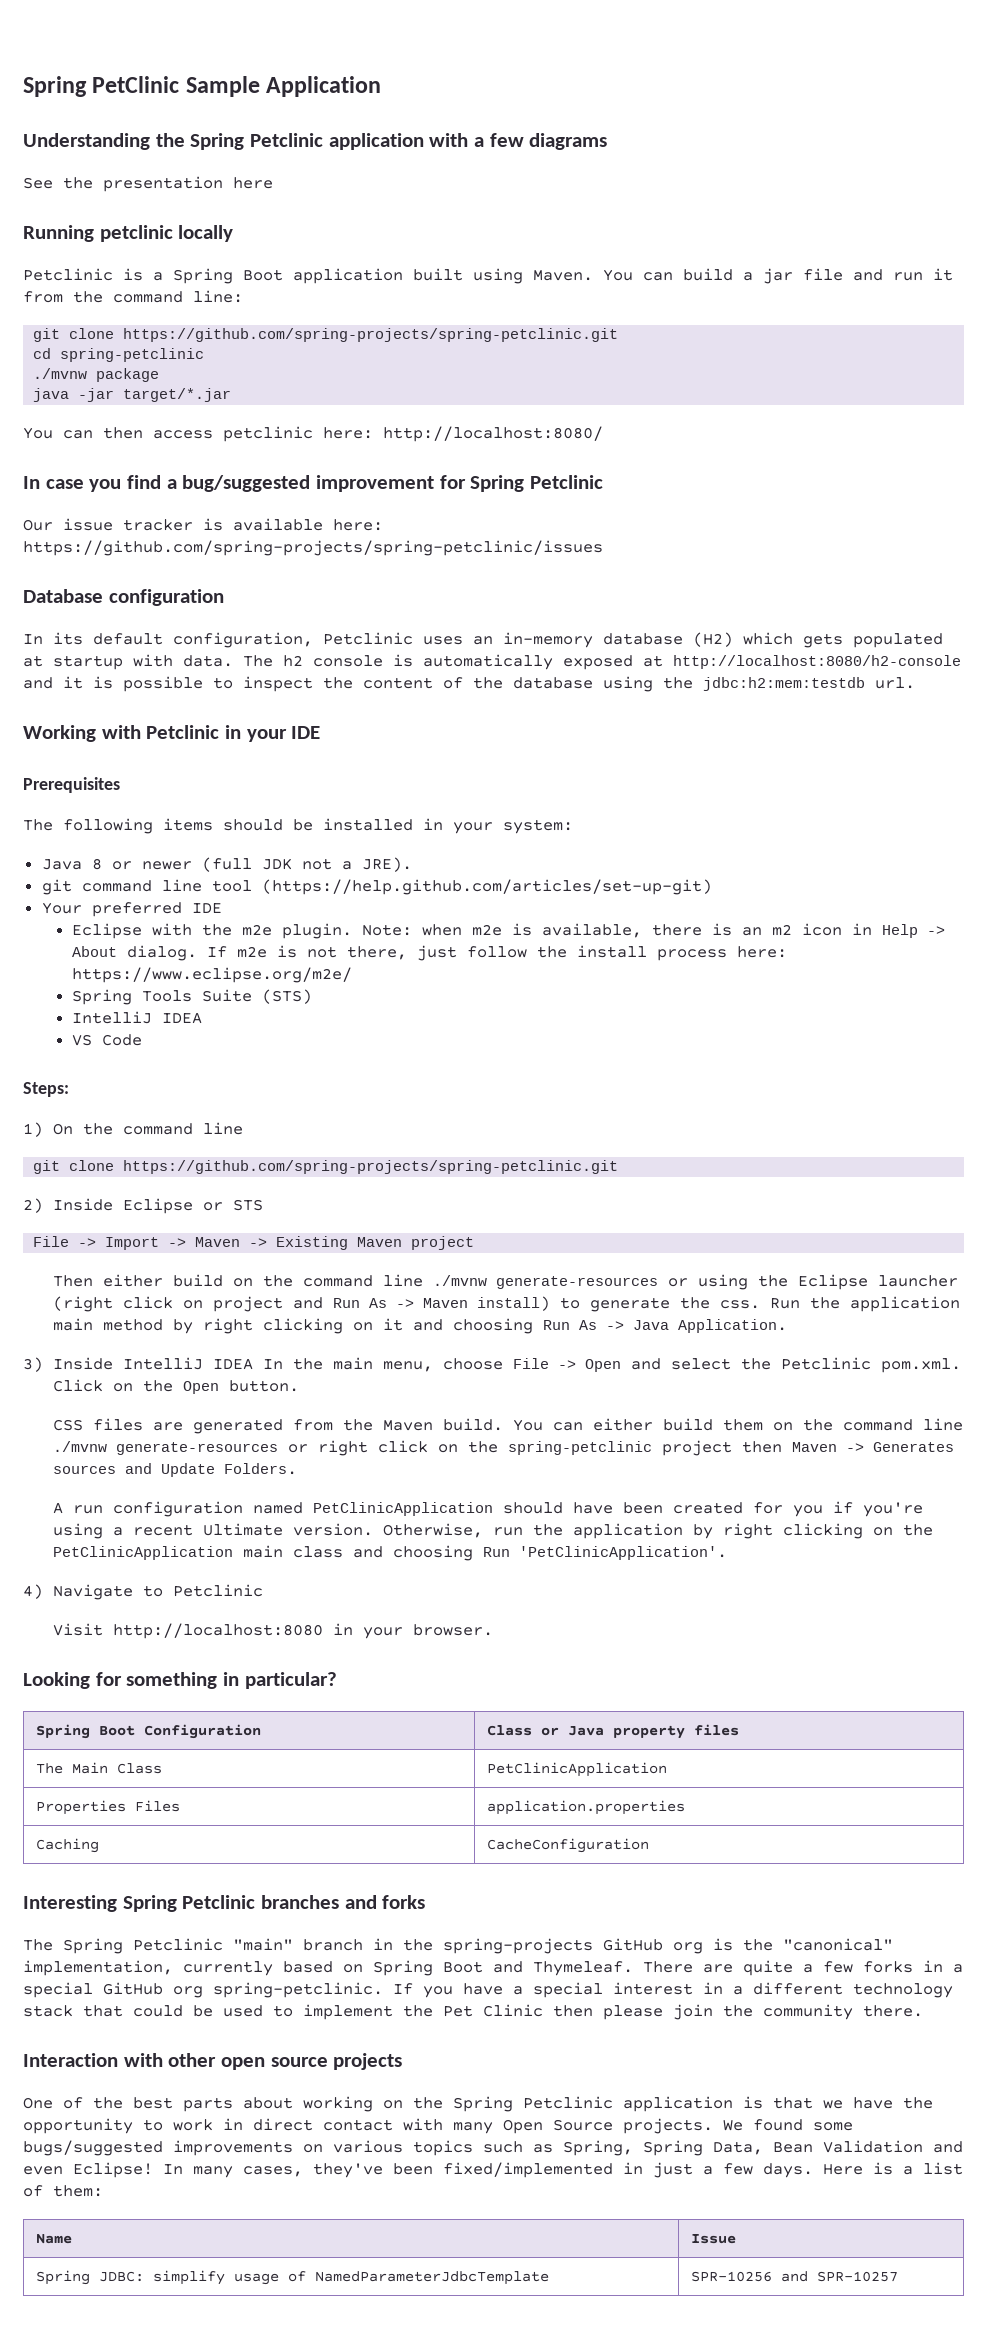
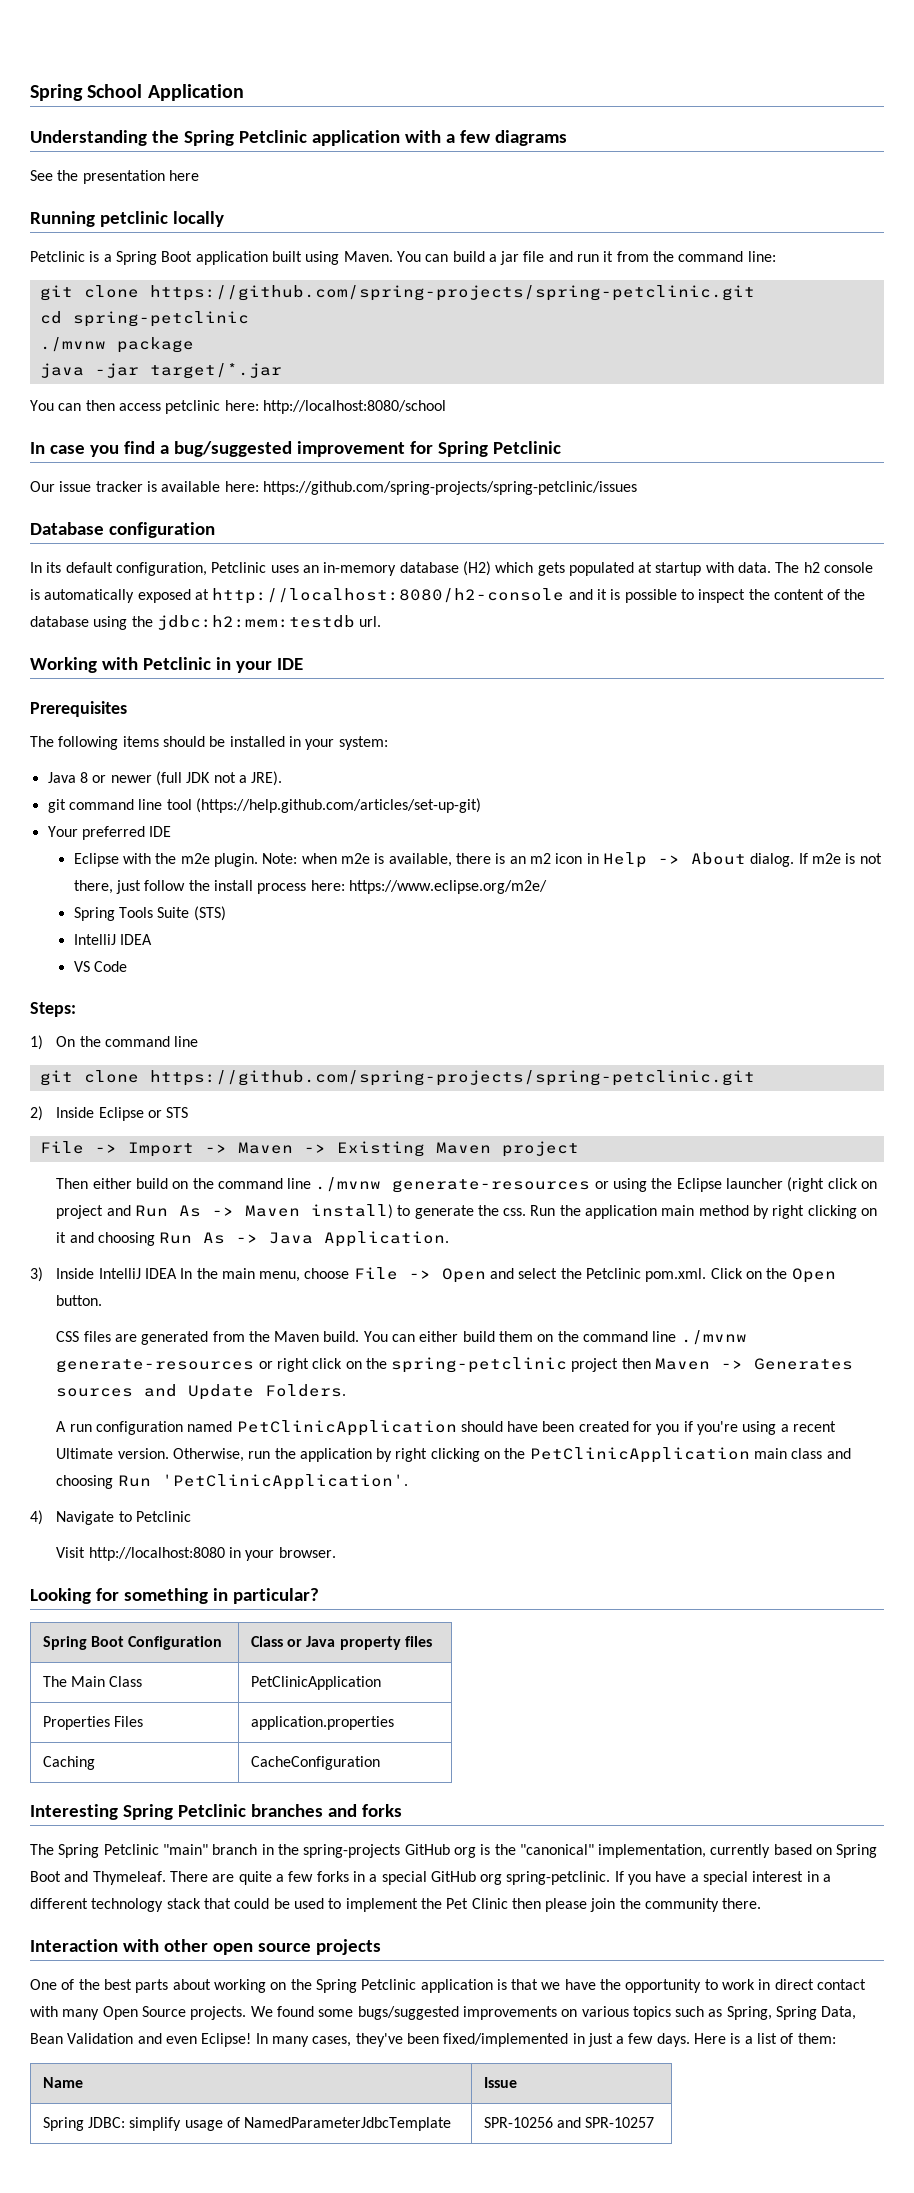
- Spring PetClinic Sample Application
+ Spring School Application
- You can then access petclinic here: http://localhost:8080/
+ You can then access petclinic here: http://localhost:8080/school

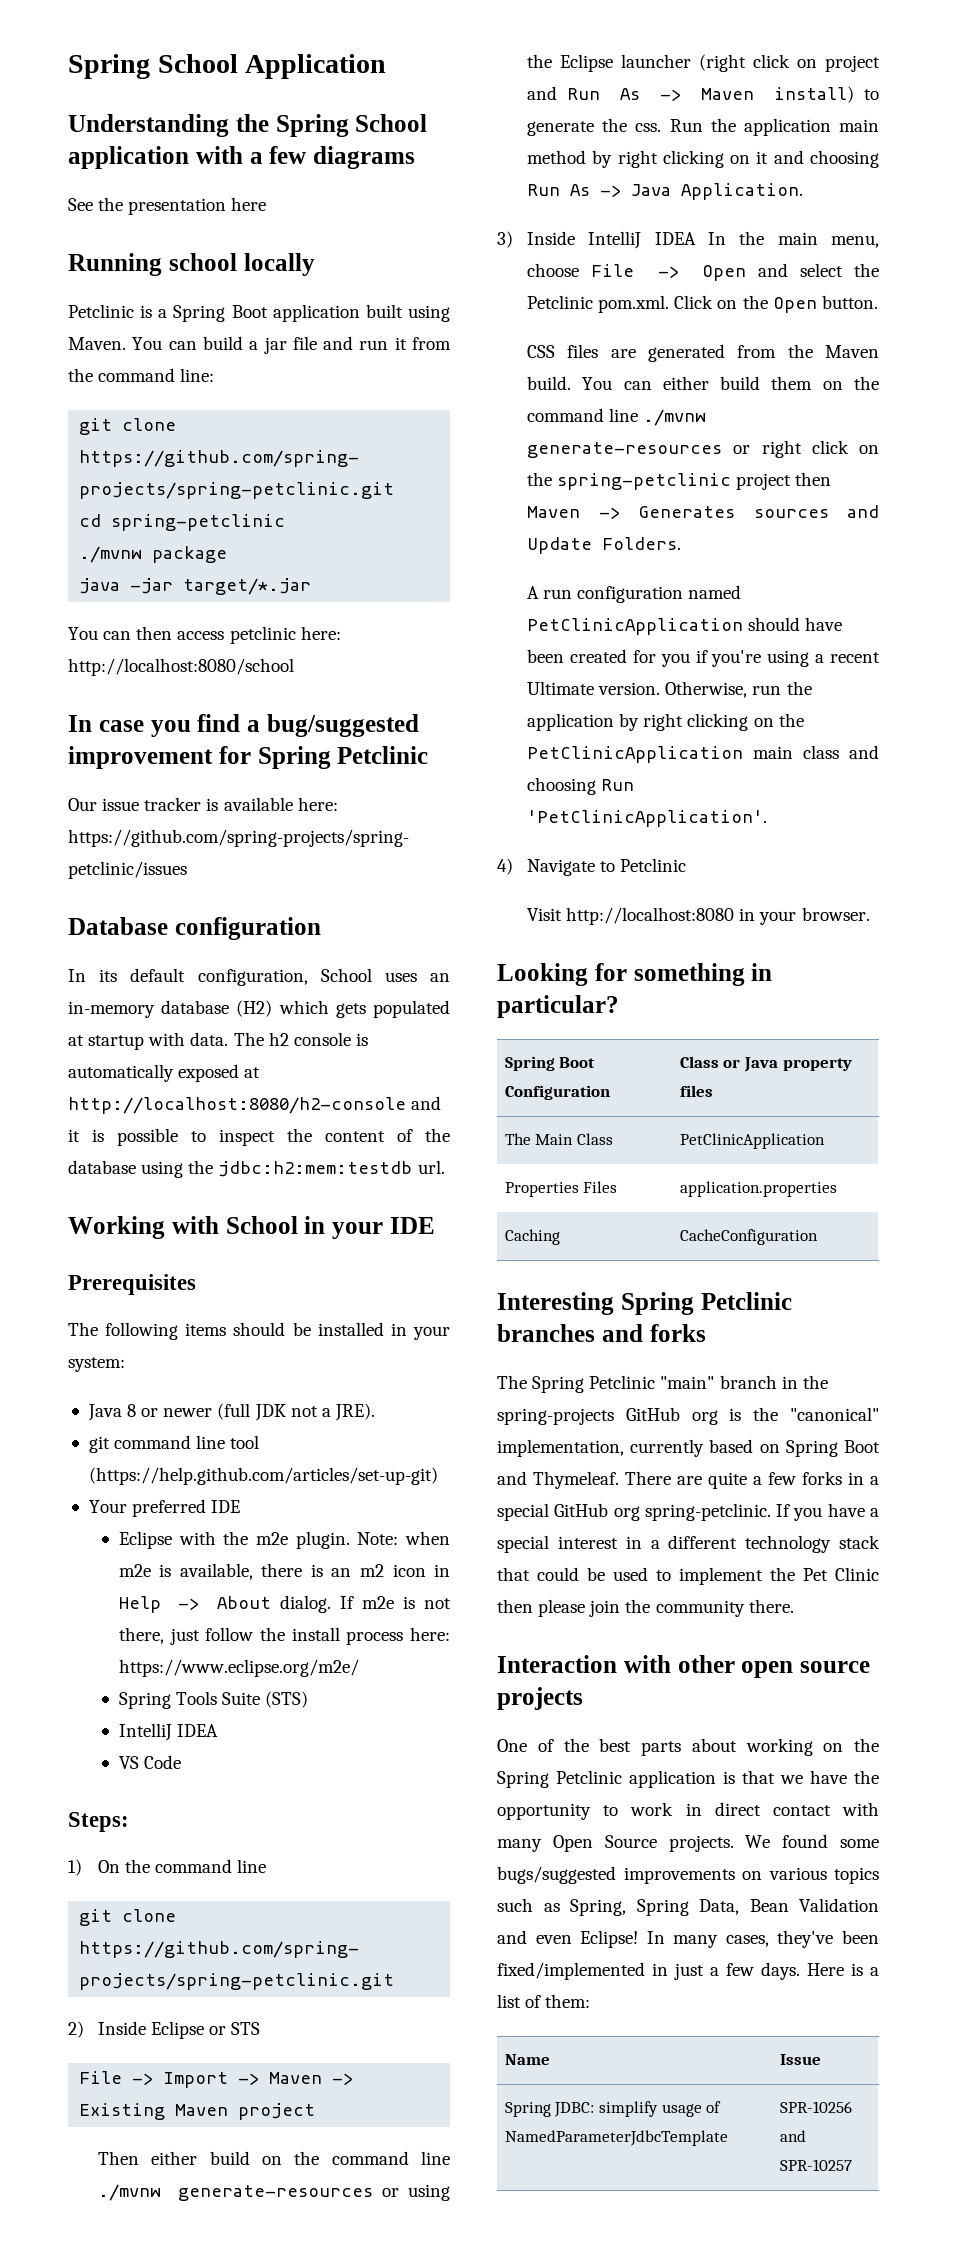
- Understanding the Spring Petclinic application with a few diagrams
+ Understanding the Spring School application with a few diagrams
- Running petclinic locally
+ Running school locally
- In its default configuration, Petclinic uses an in-memory database (H2) which gets populated at startup with data.
+ In its default configuration, School uses an in-memory database (H2) which gets populated at startup with data.
- Working with Petclinic in your IDE
+ Working with School in your IDE

